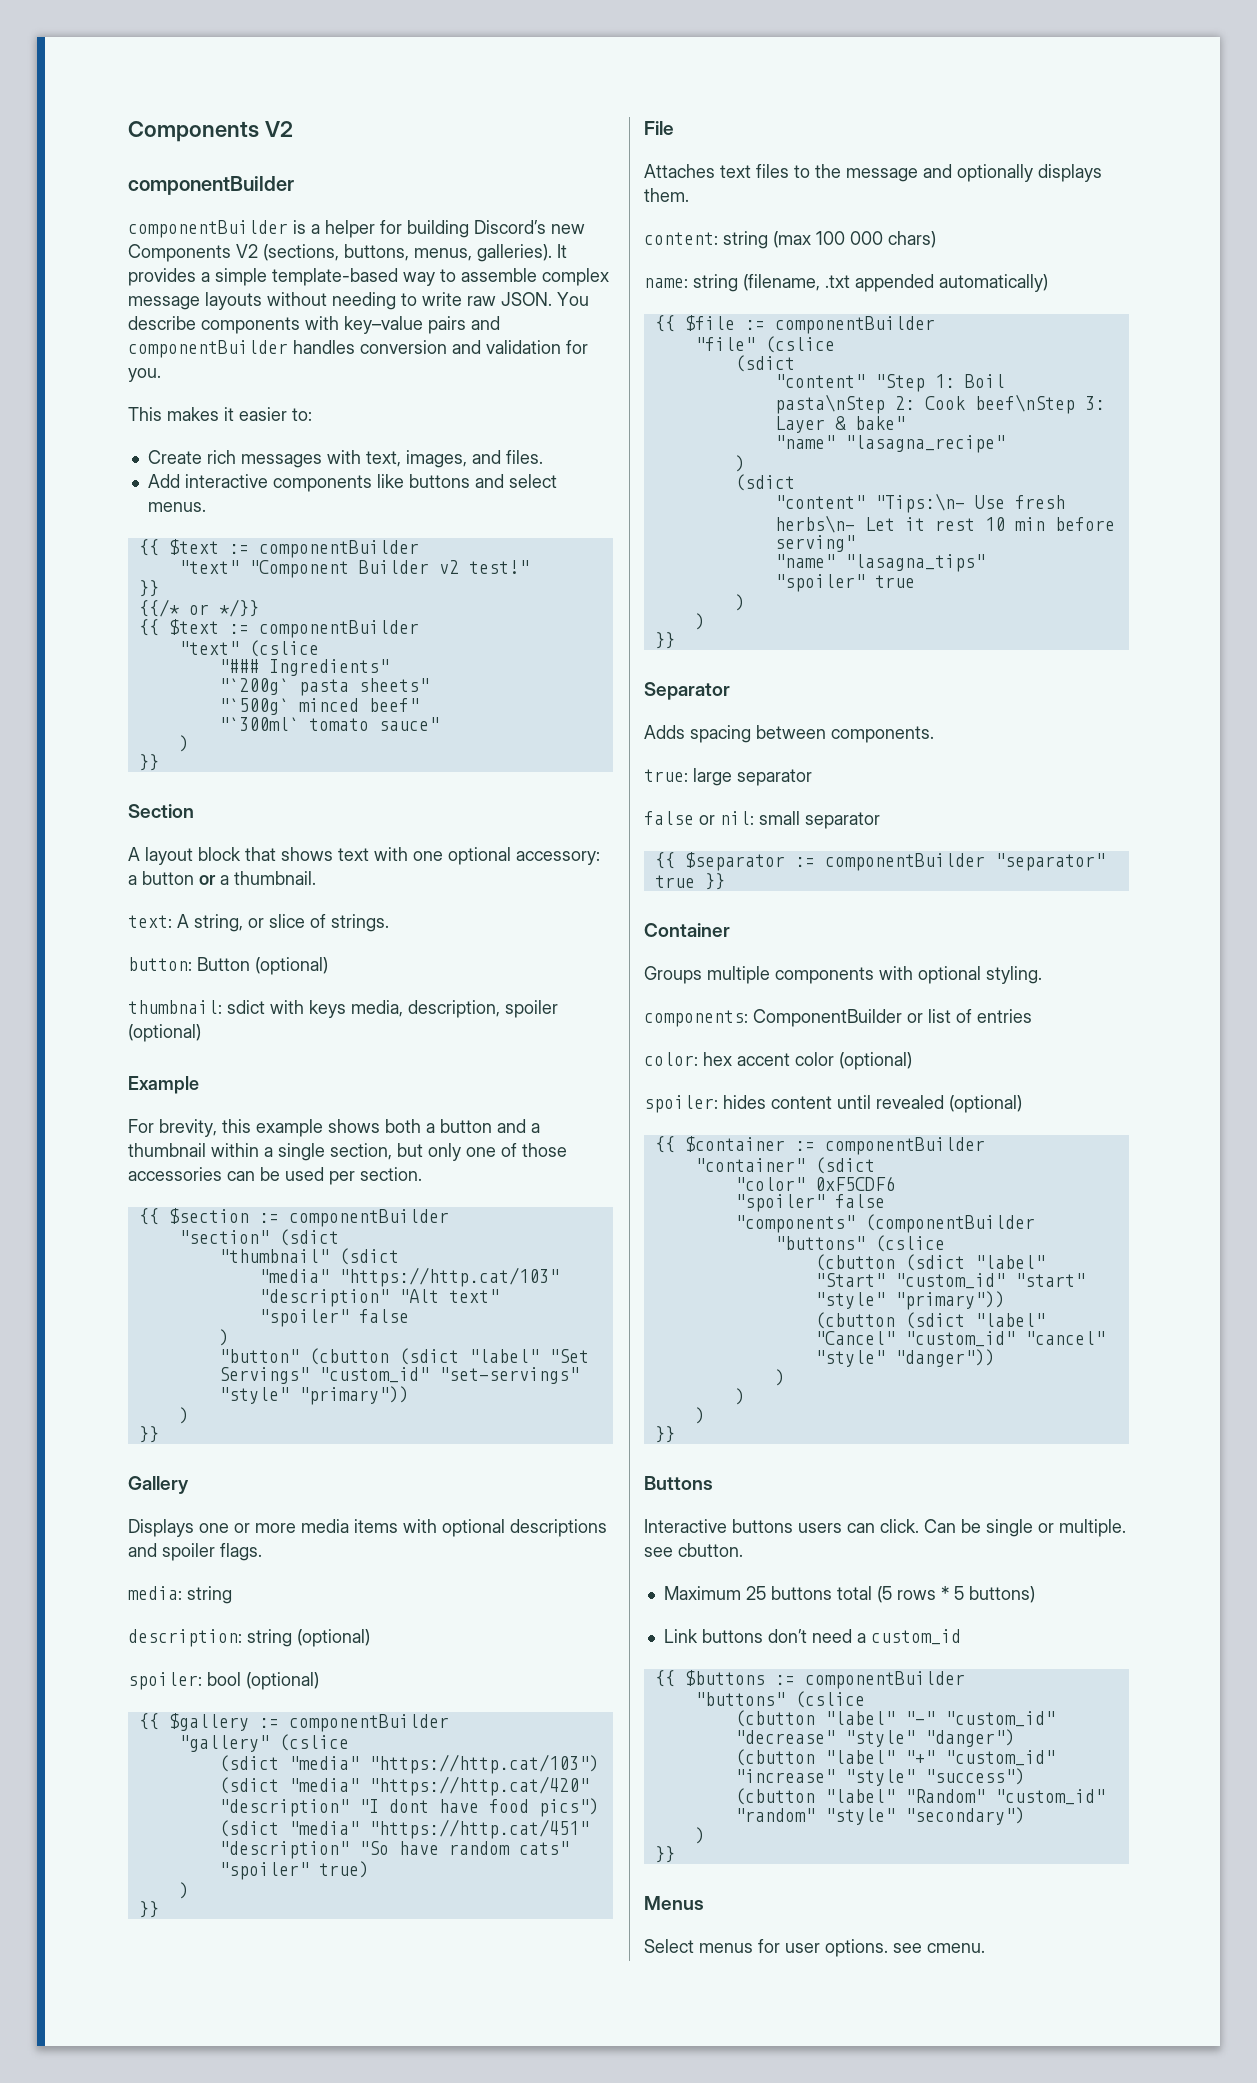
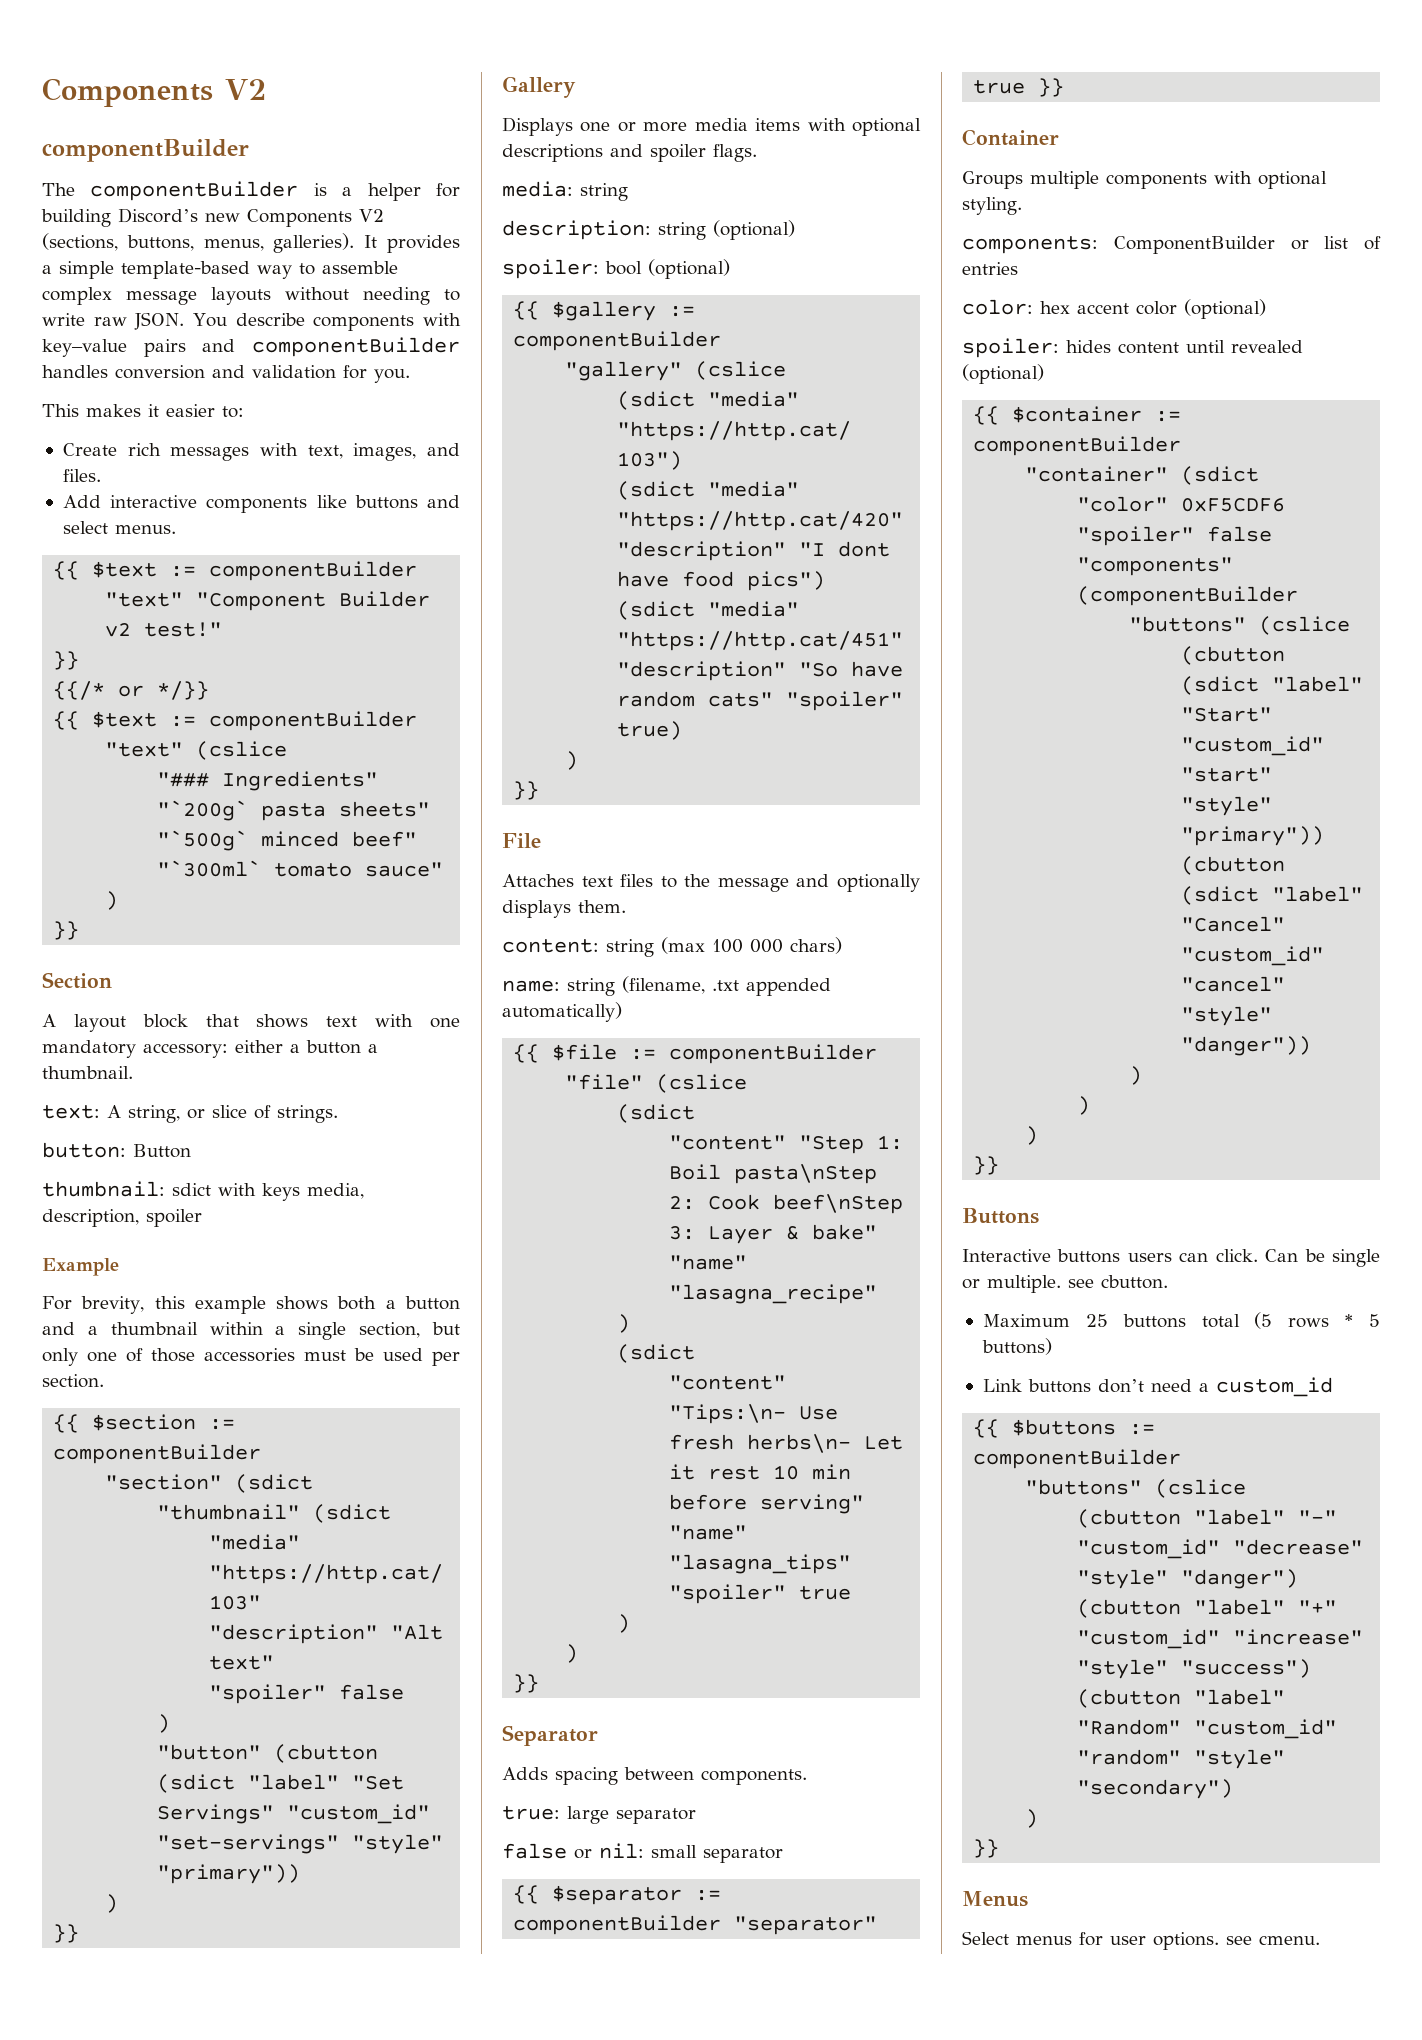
- componentBuilder is a helper for building Discord’s new Components V2 (sections, buttons, menus, galleries).
+ The componentBuilder is a helper for building Discord’s new Components V2 (sections, buttons, menus, galleries).
- A layout block that shows text with one optional accessory: a button or a thumbnail.
+ A layout block that shows text with one mandatory accessory: either a button a thumbnail.
- button: Button (optional)
+ button: Button
- thumbnail: sdict with keys media, description, spoiler (optional)
+ thumbnail: sdict with keys media, description, spoiler
- For brevity, this example shows both a button and a thumbnail within a single section, but only one of those accessories can be used per section.
+ For brevity, this example shows both a button and a thumbnail within a single section, but only one of those accessories must be used per section.

